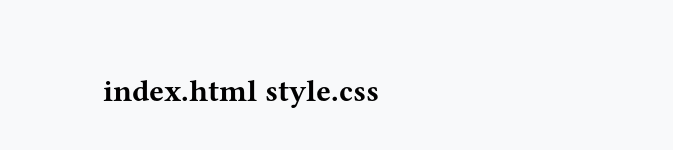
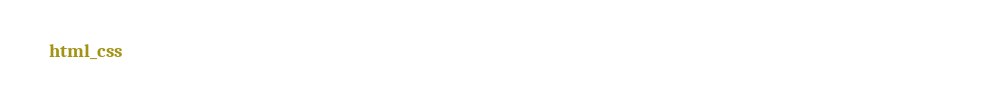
- index.html style.css
+ html_css

